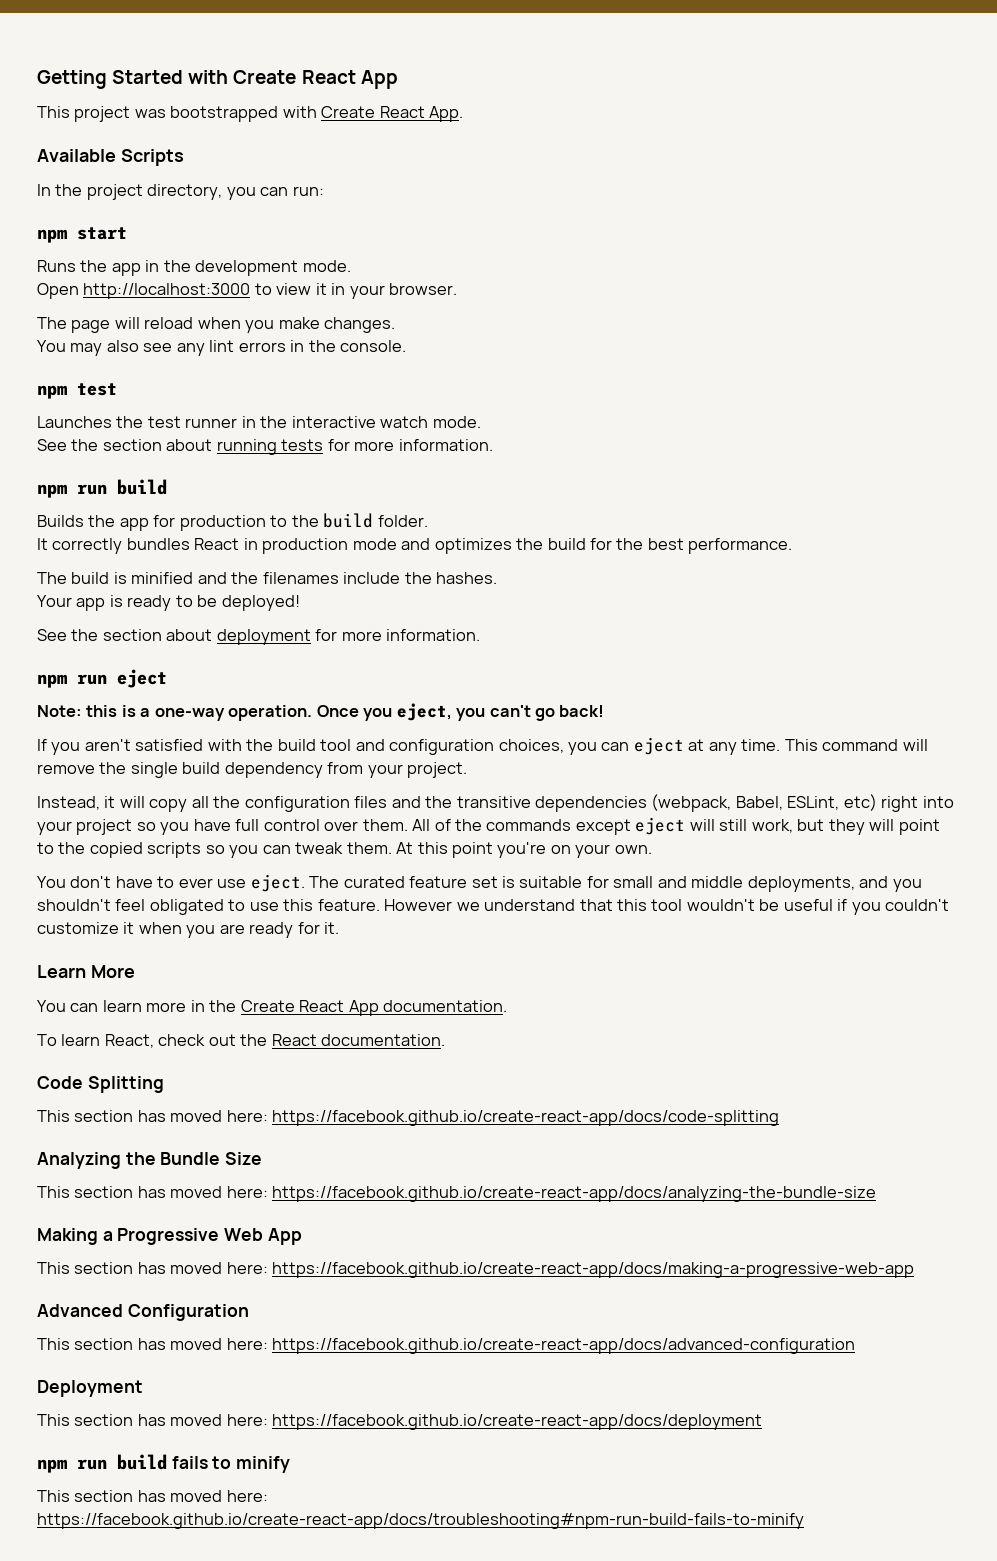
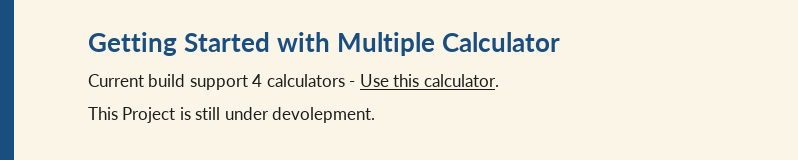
- Getting Started with Create React App
- This project was bootstrapped with Create React App.
- Available Scripts
- In the project directory, you can run:
- npm start
- Runs the app in the development mode.
- Open http://localhost:3000 to view it in your browser.
- The page will reload when you make changes.
- You may also see any lint errors in the console.
- npm test
- Launches the test runner in the interactive watch mode.
- See the section about running tests for more information.
- npm run build
- Builds the app for production to the build folder.
- It correctly bundles React in production mode and optimizes the build for the best performance.
- The build is minified and the filenames include the hashes.
- Your app is ready to be deployed!
- See the section about deployment for more information.
- npm run eject
- Note: this is a one-way operation. Once you eject, you can't go back!
- If you aren't satisfied with the build tool and configuration choices, you can eject at any time. This command will remove the single build dependency from your project.
- Instead, it will copy all the configuration files and the transitive dependencies (webpack, Babel, ESLint, etc) right into your project so you have full control over them. All of the commands except eject will still work, but they will point to the copied scripts so you can tweak them. At this point you're on your own.
- You don't have to ever use eject. The curated feature set is suitable for small and middle deployments, and you shouldn't feel obligated to use this feature. However we understand that this tool wouldn't be useful if you couldn't customize it when you are ready for it.
- Learn More
- You can learn more in the Create React App documentation.
- To learn React, check out the React documentation.
- Code Splitting
- This section has moved here: https://facebook.github.io/create-react-app/docs/code-splitting
- Analyzing the Bundle Size
- This section has moved here: https://facebook.github.io/create-react-app/docs/analyzing-the-bundle-size
- Making a Progressive Web App
- This section has moved here: https://facebook.github.io/create-react-app/docs/making-a-progressive-web-app
- Advanced Configuration
- This section has moved here: https://facebook.github.io/create-react-app/docs/advanced-configuration
- Deployment
- This section has moved here: https://facebook.github.io/create-react-app/docs/deployment
- npm run build fails to minify
- This section has moved here: https://facebook.github.io/create-react-app/docs/troubleshooting#npm-run-build-fails-to-minify
+ Getting Started with Multiple Calculator
+ Current build support 4 calculators - Use this calculator.
+ This Project is still under devolepment.

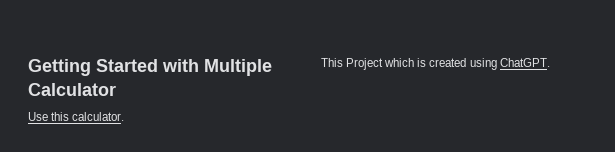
- Current build support 4 calculators - Use this calculator.
+ Use this calculator.
- This Project is still under devolepment.
+ This Project which is created using ChatGPT.

